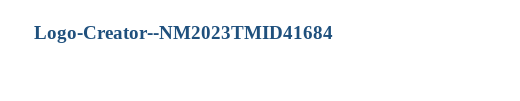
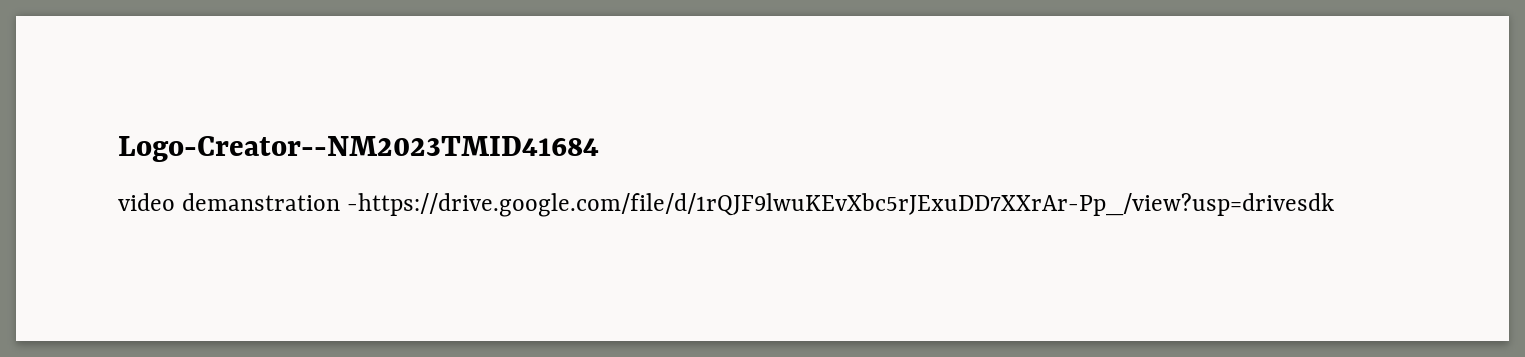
+ video demanstration -https://drive.google.com/file/d/1rQJF9lwuKEvXbc5rJExuDD7XXrAr-Pp_/view?usp=drivesdk

